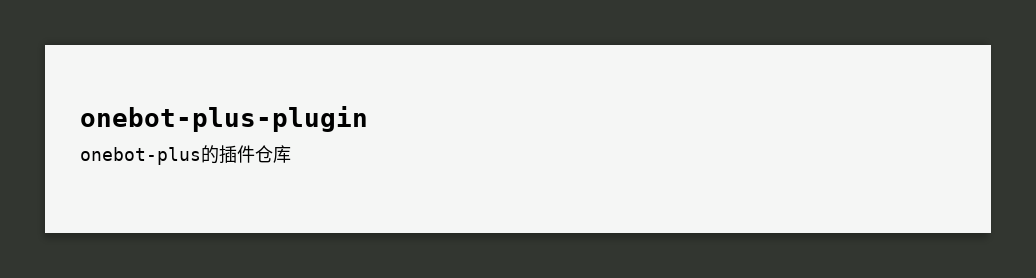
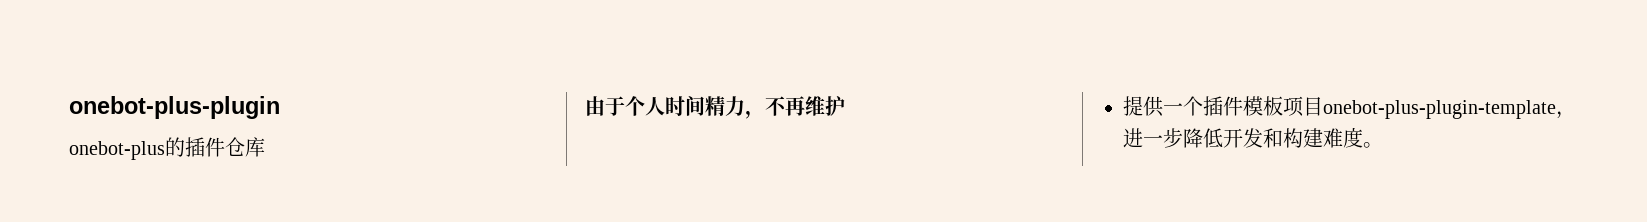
+ 由于个人时间精力，不再维护
+ 提供一个插件模板项目onebot-plus-plugin-template，进一步降低开发和构建难度。

